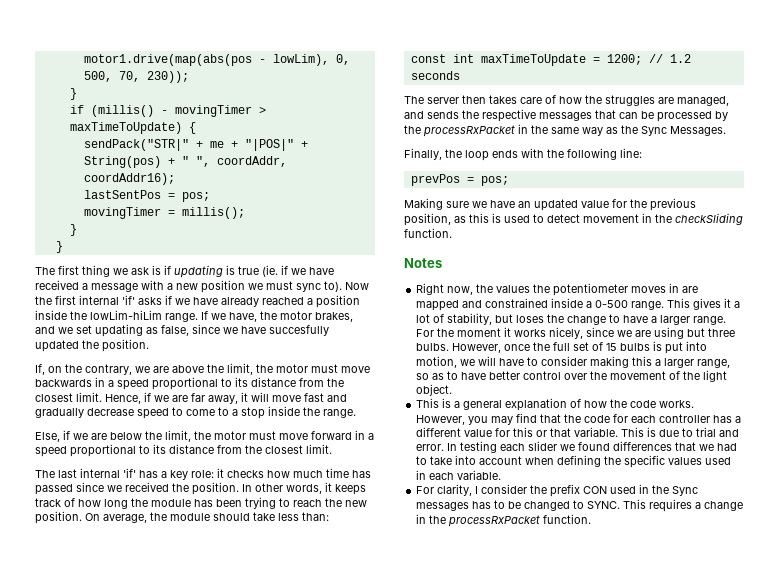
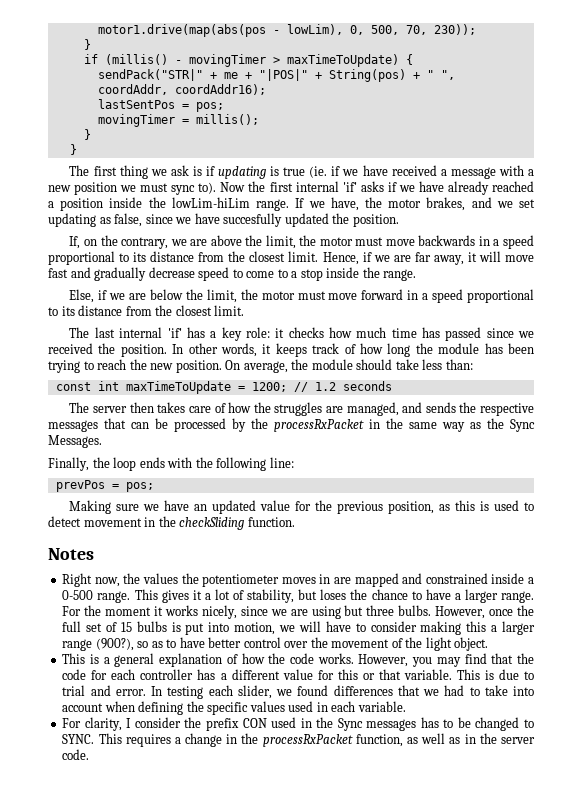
- This gives it a lot of stability, but loses the change to have a larger range.
+ This gives it a lot of stability, but loses the chance to have a larger range.
- However, once the full set of 15 bulbs is put into motion, we will have to consider making this a larger range, so as to have better control over the movement of the light object.
+ However, once the full set of 15 bulbs is put into motion, we will have to consider making this a larger range (900?), so as to have better control over the movement of the light object.
- In testing each slider we found differences that we had to take into account when defining the specific values used in each variable.
+ In testing each slider, we found differences that we had to take into account when defining the specific values used in each variable.
- This requires a change in the processRxPacket function.
+ This requires a change in the processRxPacket function, as well as in the server code.

